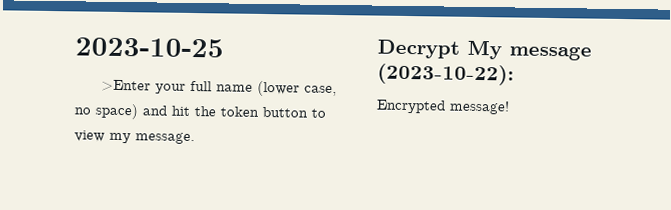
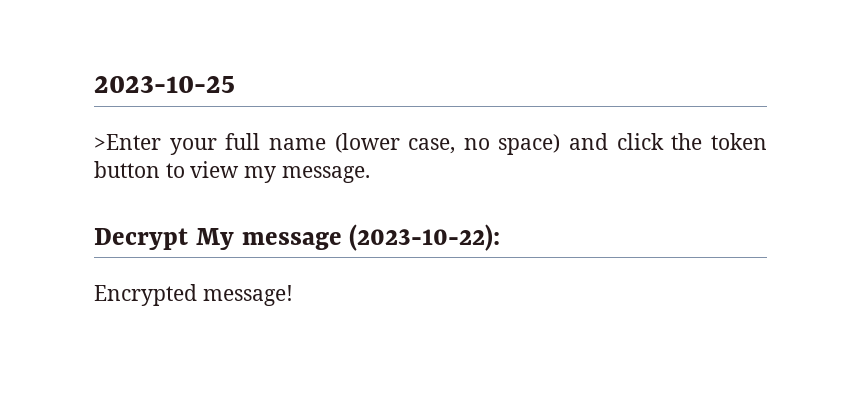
- >Enter your full name (lower case, no space) and hit the token button to view my message.
+ >Enter your full name (lower case, no space) and click the token button to view my message.

